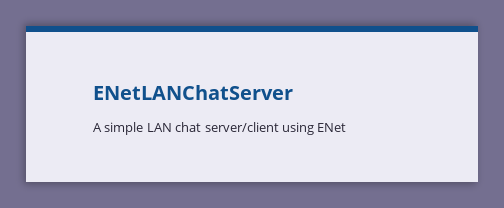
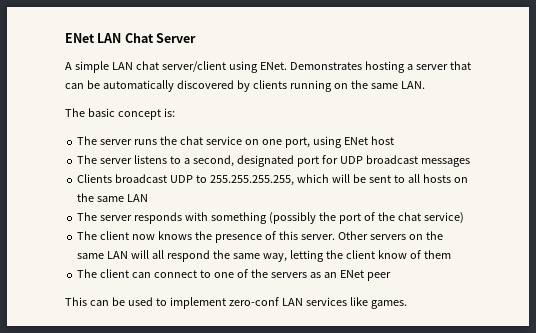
- ENetLANChatServer
+ ENet LAN Chat Server
- A simple LAN chat server/client using ENet
+ A simple LAN chat server/client using ENet. Demonstrates hosting a server that can be automatically discovered by clients running on the same LAN.
+ The basic concept is:
+ The server runs the chat service on one port, using ENet host
+ The server listens to a second, designated port for UDP broadcast messages
+ Clients broadcast UDP to 255.255.255.255, which will be sent to all hosts on the same LAN
+ The server responds with something (possibly the port of the chat service)
+ The client now knows the presence of this server. Other servers on the same LAN will all respond the same way, letting the client know of them
+ The client can connect to one of the servers as an ENet peer
+ This can be used to implement zero-conf LAN services like games.

